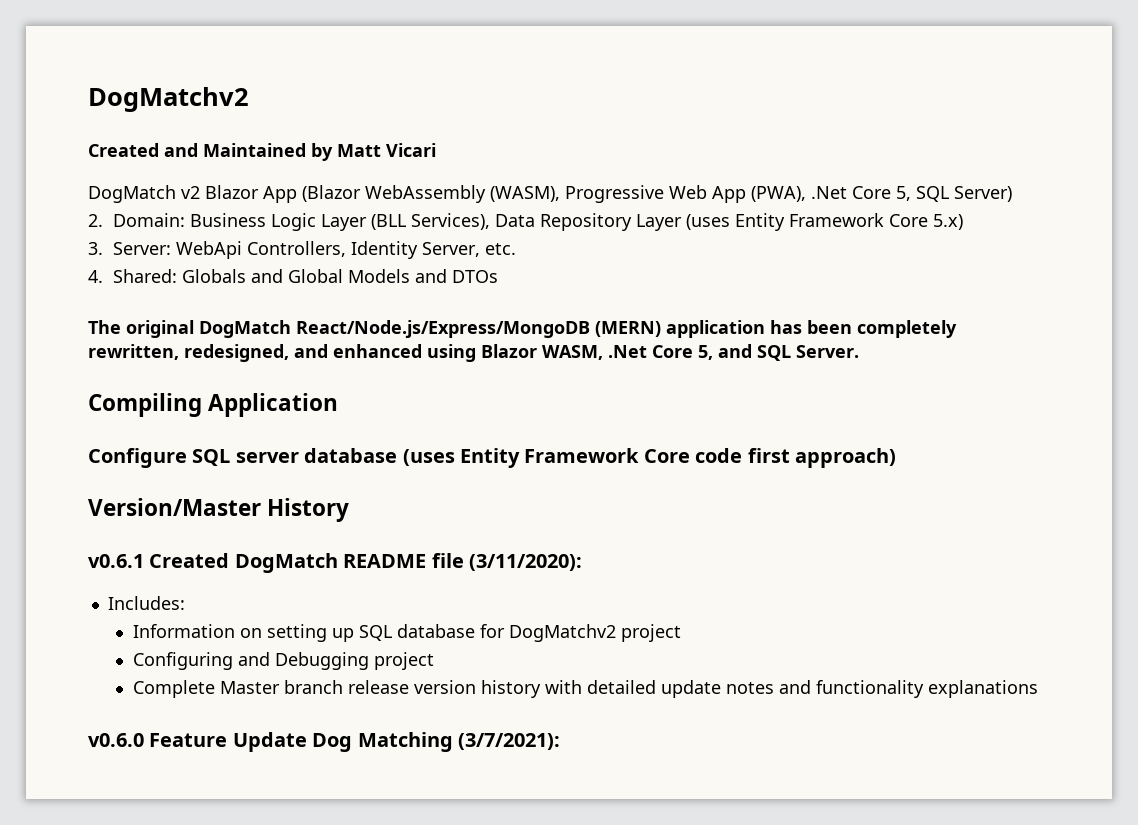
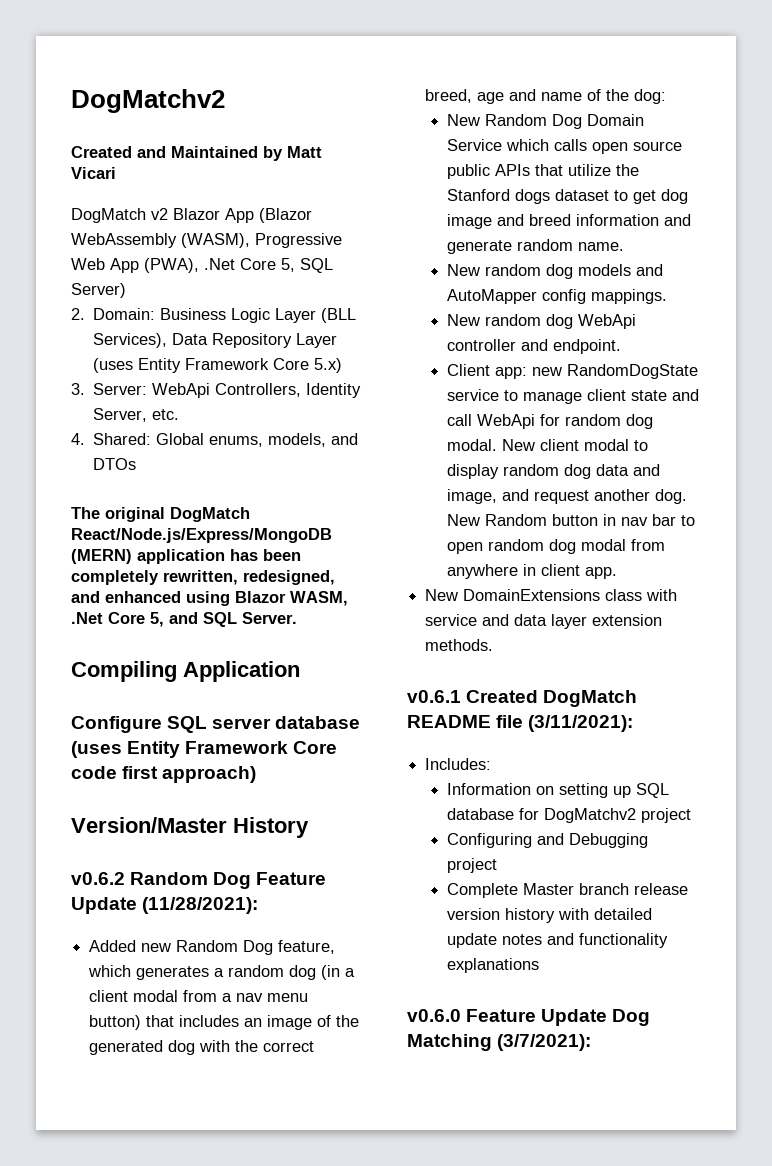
- 4. Shared: Globals and Global Models and DTOs
+ 4. Shared: Global enums, models, and DTOs
+ v0.6.2 Random Dog Feature Update (11/28/2021):
+ Added new Random Dog feature, which generates a random dog (in a client modal from a nav menu button) that includes an image of the generated dog with the correct breed, age and name of the dog:
+ New Random Dog Domain Service which calls open source public APIs that utilize the Stanford dogs dataset to get dog image and breed information and generate random name.
+ New random dog models and AutoMapper config mappings.
+ New random dog WebApi controller and endpoint.
+ Client app: new RandomDogState service to manage client state and call WebApi for random dog modal. New client modal to display random dog data and image, and request another dog. New Random button in nav bar to open random dog modal from anywhere in client app.
+ New DomainExtensions class with service and data layer extension methods.
- v0.6.1 Created DogMatch README file (3/11/2020):
+ v0.6.1 Created DogMatch README file (3/11/2021):

